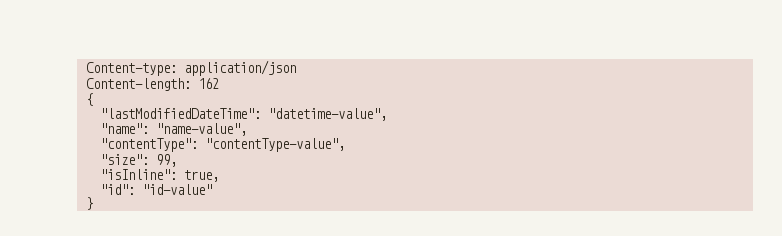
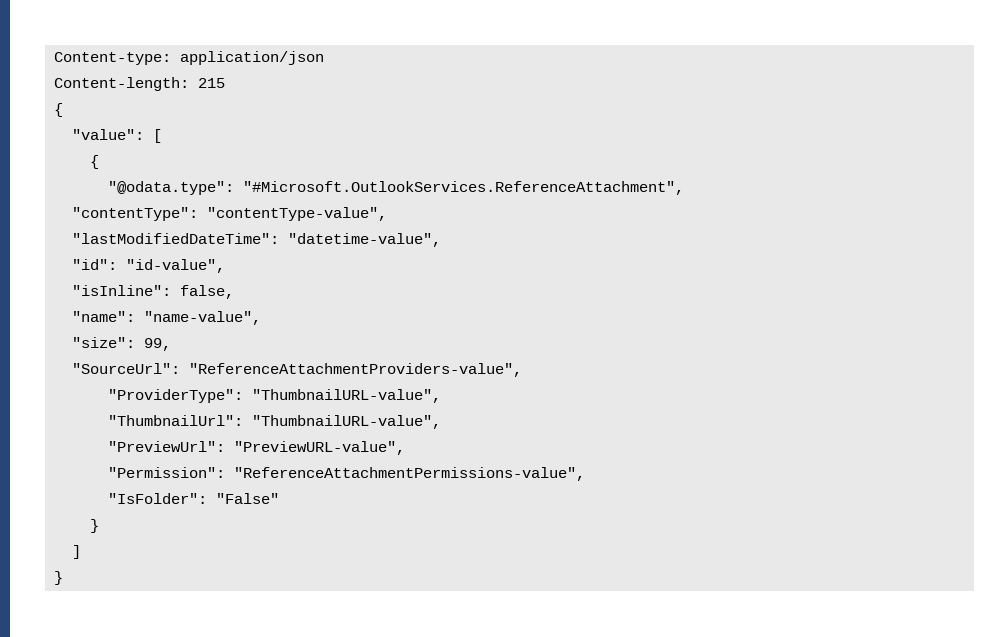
- Content-length: 162
+ Content-length: 215
  {
+ "value": [
+ {
+ "@odata.type": "#Microsoft.OutlookServices.ReferenceAttachment",
+ "contentType": "contentType-value",
  "lastModifiedDateTime": "datetime-value",
+ "id": "id-value",
+ "isInline": false,
- "contentType": "contentType-value",
- "isInline": true,
- "id": "id-value"
+ "SourceUrl": "ReferenceAttachmentProviders-value",
+ "ProviderType": "ThumbnailURL-value",
+ "ThumbnailUrl": "ThumbnailURL-value",
+ "PreviewUrl": "PreviewURL-value",
+ "Permission": "ReferenceAttachmentPermissions-value",
+ "IsFolder": "False"
+ }
+ ]

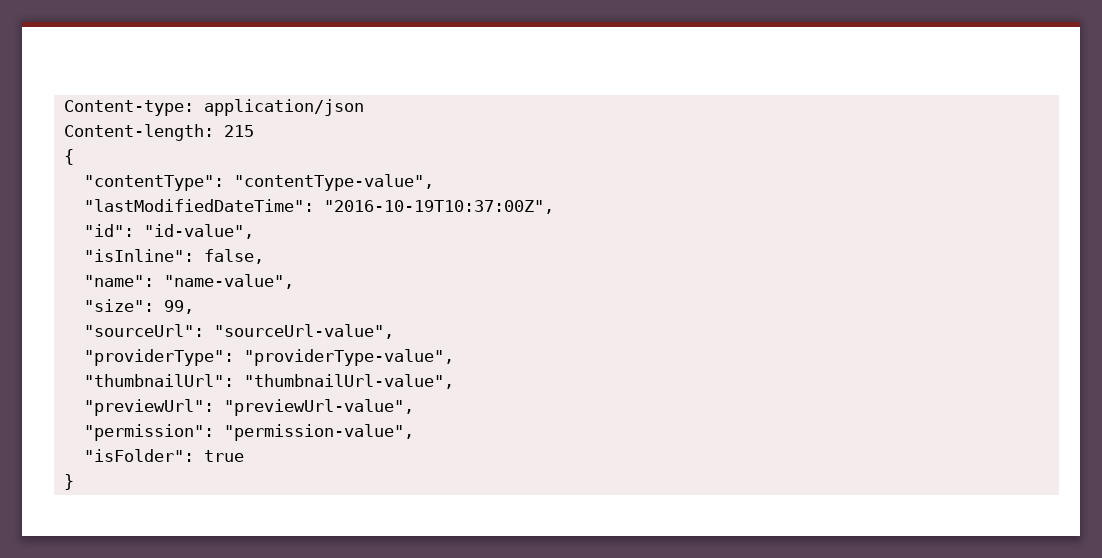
- "value": [
- {
- "@odata.type": "#Microsoft.OutlookServices.ReferenceAttachment",
- "lastModifiedDateTime": "datetime-value",
+ "lastModifiedDateTime": "2016-10-19T10:37:00Z",
- "SourceUrl": "ReferenceAttachmentProviders-value",
- "ProviderType": "ThumbnailURL-value",
- "ThumbnailUrl": "ThumbnailURL-value",
- "PreviewUrl": "PreviewURL-value",
- "Permission": "ReferenceAttachmentPermissions-value",
- "IsFolder": "False"
- }
- ]
+ "sourceUrl": "sourceUrl-value",
+ "providerType": "providerType-value",
+ "thumbnailUrl": "thumbnailUrl-value",
+ "previewUrl": "previewUrl-value",
+ "permission": "permission-value",
+ "isFolder": true

